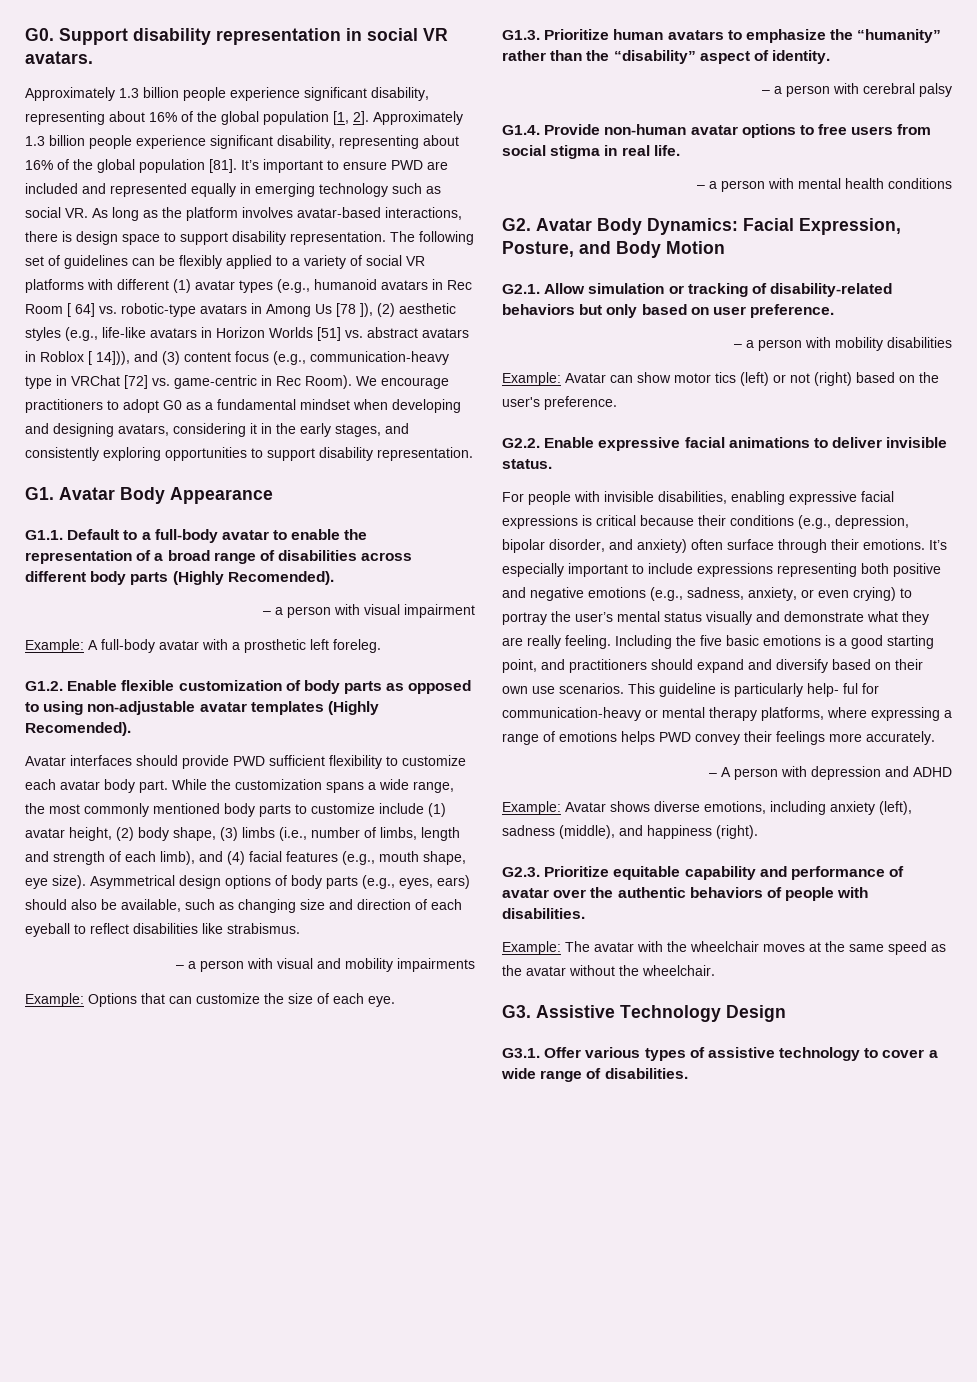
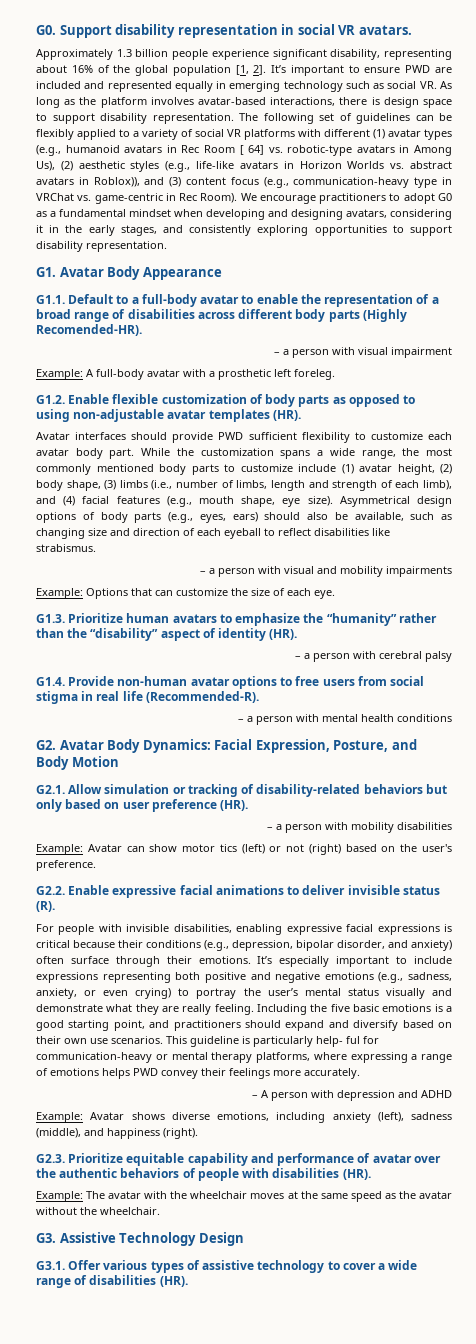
- Approximately 1.3 billion people experience significant disability, representing about 16% of the global population [81].
- The following set of guidelines can be flexibly applied to a variety of social VR platforms with different (1) avatar types (e.g., humanoid avatars in Rec Room [ 64] vs. robotic-type avatars in Among Us [78 ]), (2) aesthetic styles (e.g., life-like avatars in Horizon Worlds [51] vs. abstract avatars in Roblox [ 14])), and (3) content focus (e.g., communication-heavy type in VRChat [72] vs. game-centric in Rec Room).
+ The following set of guidelines can be flexibly applied to a variety of social VR platforms with different (1) avatar types (e.g., humanoid avatars in Rec Room [ 64] vs. robotic-type avatars in Among Us), (2) aesthetic styles (e.g., life-like avatars in Horizon Worlds vs. abstract avatars in Roblox)), and (3) content focus (e.g., communication-heavy type in VRChat vs. game-centric in Rec Room).
- G1.1. Default to a full-body avatar to enable the representation of a broad range of disabilities across different body parts (Highly Recomended).
+ G1.1. Default to a full-body avatar to enable the representation of a broad range of disabilities across different body parts (Highly Recomended-HR).
- G1.2. Enable flexible customization of body parts as opposed to using non-adjustable avatar templates (Highly Recomended).
+ G1.2. Enable flexible customization of body parts as opposed to using non-adjustable avatar templates (HR).
- G1.3. Prioritize human avatars to emphasize the “humanity” rather than the “disability” aspect of identity.
+ G1.3. Prioritize human avatars to emphasize the “humanity” rather than the “disability” aspect of identity (HR).
- G1.4. Provide non-human avatar options to free users from social stigma in real life.
+ G1.4. Provide non-human avatar options to free users from social stigma in real life (Recommended-R).
- G2.1. Allow simulation or tracking of disability-related behaviors but only based on user preference.
+ G2.1. Allow simulation or tracking of disability-related behaviors but only based on user preference (HR).
- G2.2. Enable expressive facial animations to deliver invisible status.
+ G2.2. Enable expressive facial animations to deliver invisible status (R).
- G2.3. Prioritize equitable capability and performance of avatar over the authentic behaviors of people with disabilities.
+ G2.3. Prioritize equitable capability and performance of avatar over the authentic behaviors of people with disabilities (HR).
- G3.1. Offer various types of assistive technology to cover a wide range of disabilities.
+ G3.1. Offer various types of assistive technology to cover a wide range of disabilities (HR).

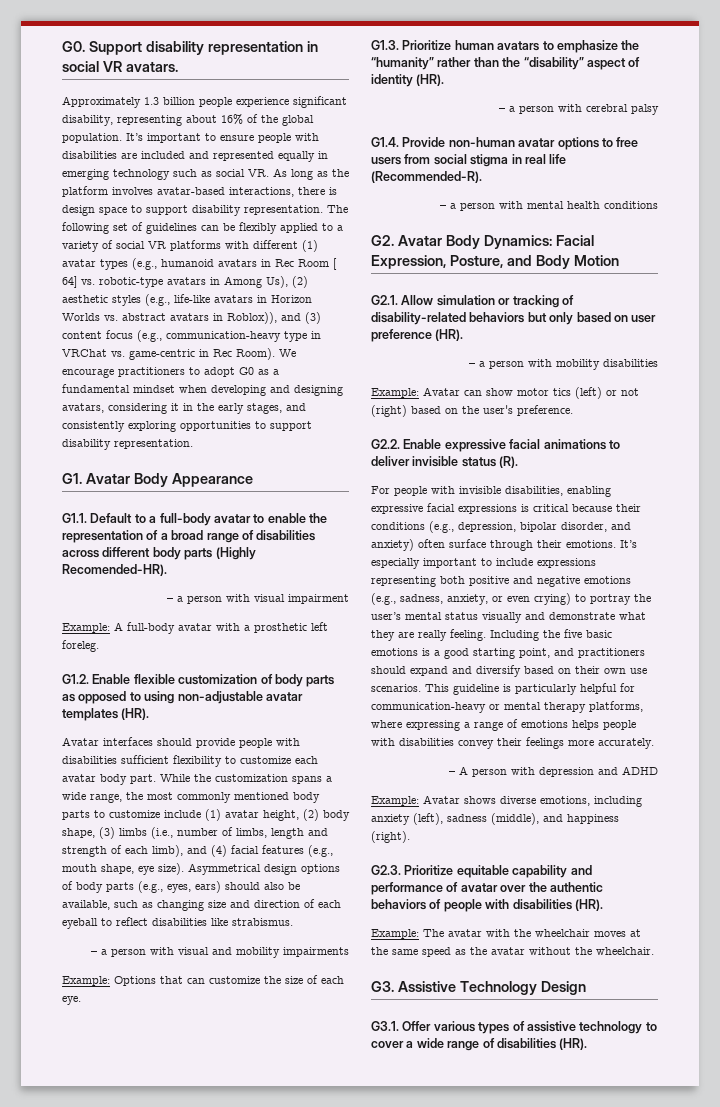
- Approximately 1.3 billion people experience significant disability, representing about 16% of the global population [1, 2].
+ Approximately 1.3 billion people experience significant disability, representing about 16% of the global population.
- It’s important to ensure PWD are included and represented equally in emerging technology such as social VR. As long as the platform involves avatar-based interactions, there is design space to support disability representation.
+ It’s important to ensure people with disabilities are included and represented equally in emerging technology such as social VR. As long as the platform involves avatar-based interactions, there is design space to support disability representation.
- Avatar interfaces should provide PWD sufficient flexibility to customize each avatar body part.
+ Avatar interfaces should provide people with disabilities sufficient flexibility to customize each avatar body part.
- This guideline is particularly help- ful for communication-heavy or mental therapy platforms, where expressing a range of emotions helps PWD convey their feelings more accurately.
+ This guideline is particularly helpful for communication-heavy or mental therapy platforms, where expressing a range of emotions helps people with disabilities convey their feelings more accurately.

